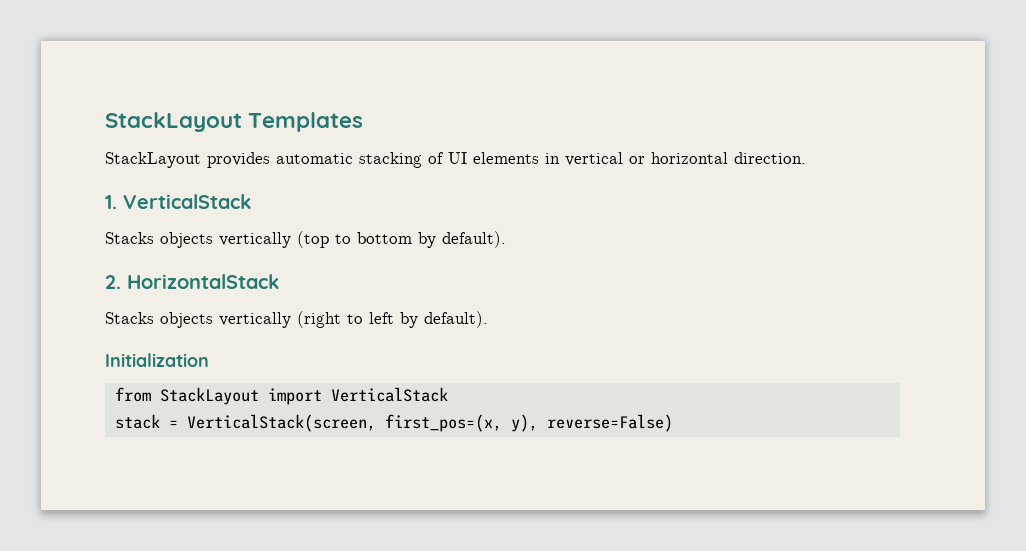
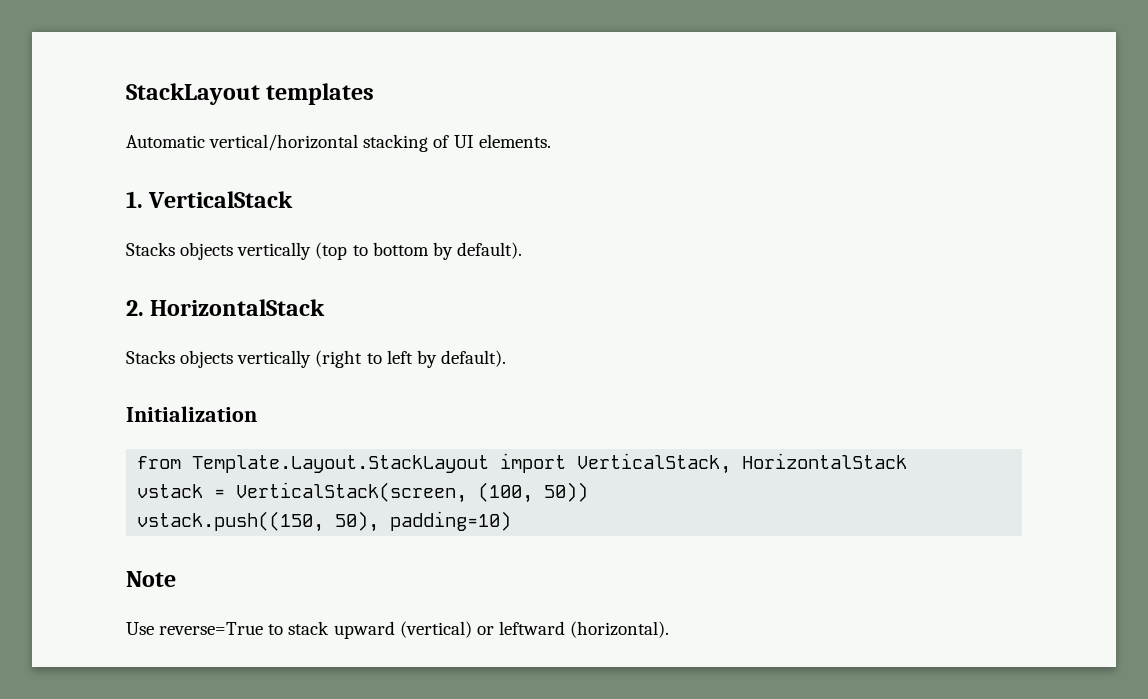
- StackLayout Templates
- StackLayout provides automatic stacking of UI elements in vertical or horizontal direction.
+ StackLayout templates
+ Automatic vertical/horizontal stacking of UI elements.
- from StackLayout import VerticalStack
- stack = VerticalStack(screen, first_pos=(x, y), reverse=False)
+ from Template.Layout.StackLayout import VerticalStack, HorizontalStack
+ vstack = VerticalStack(screen, (100, 50))
+ vstack.push((150, 50), padding=10)
+ Note
+ Use reverse=True to stack upward (vertical) or leftward (horizontal).

